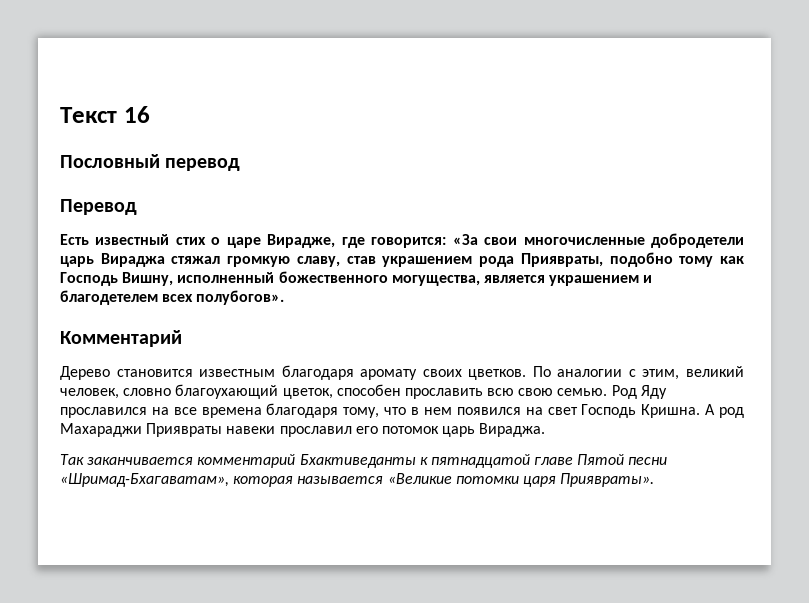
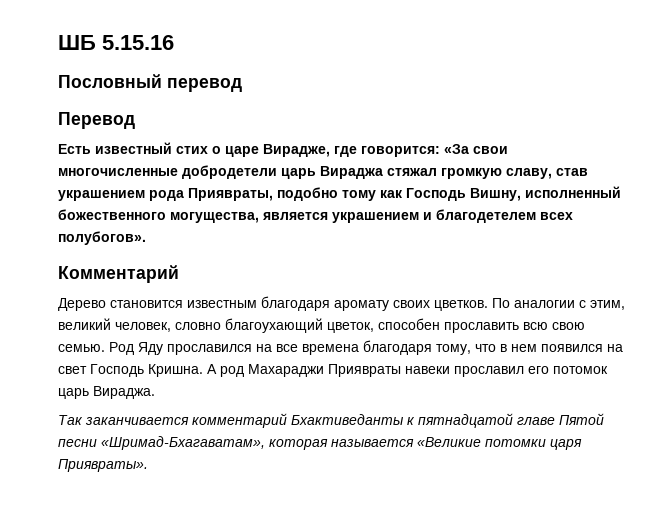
- Текст 16
+ ШБ 5.15.16

